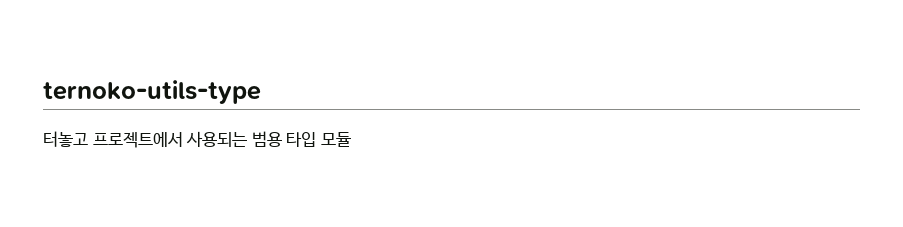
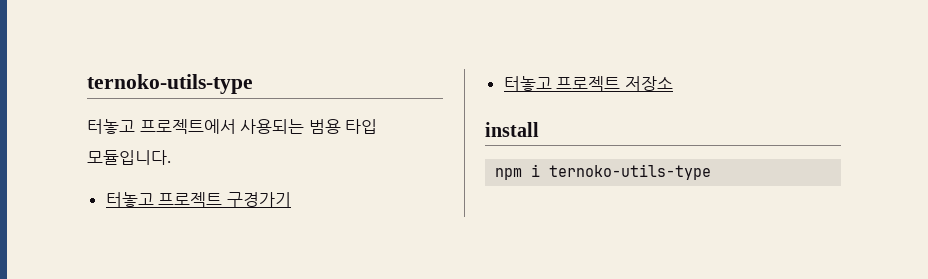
- 터놓고 프로젝트에서 사용되는 범용 타입 모듈
+ 터놓고 프로젝트에서 사용되는 범용 타입 모듈입니다.
+ 터놓고 프로젝트 구경가기
+ 터놓고 프로젝트 저장소
+ install
+ npm i ternoko-utils-type

